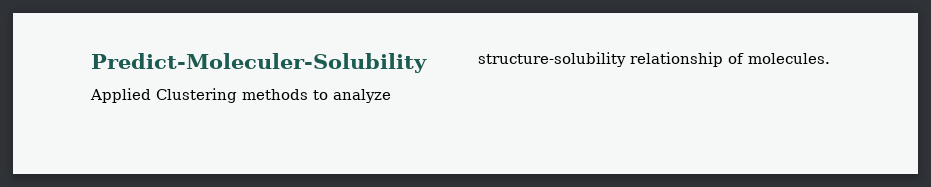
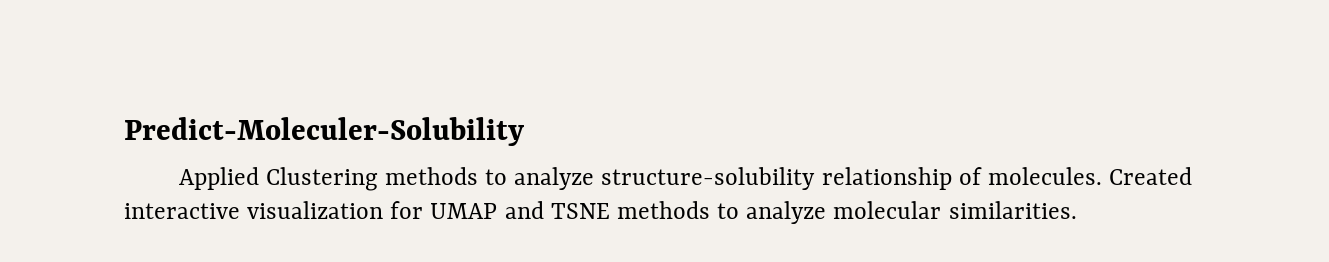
+ Created interactive visualization for UMAP and TSNE methods to analyze molecular similarities.

